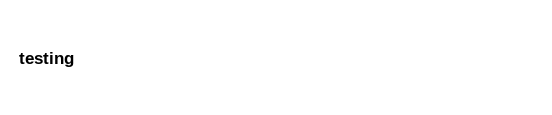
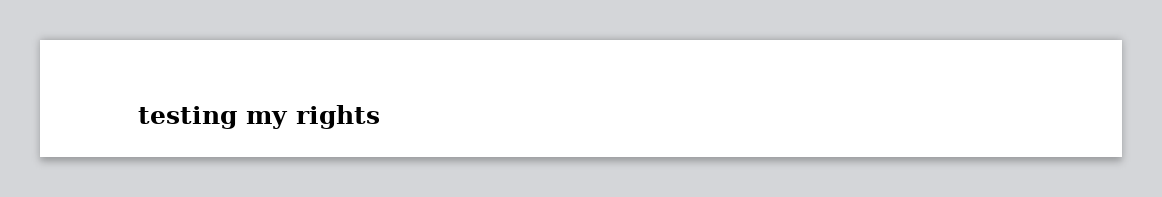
- testing
+ testing my rights

